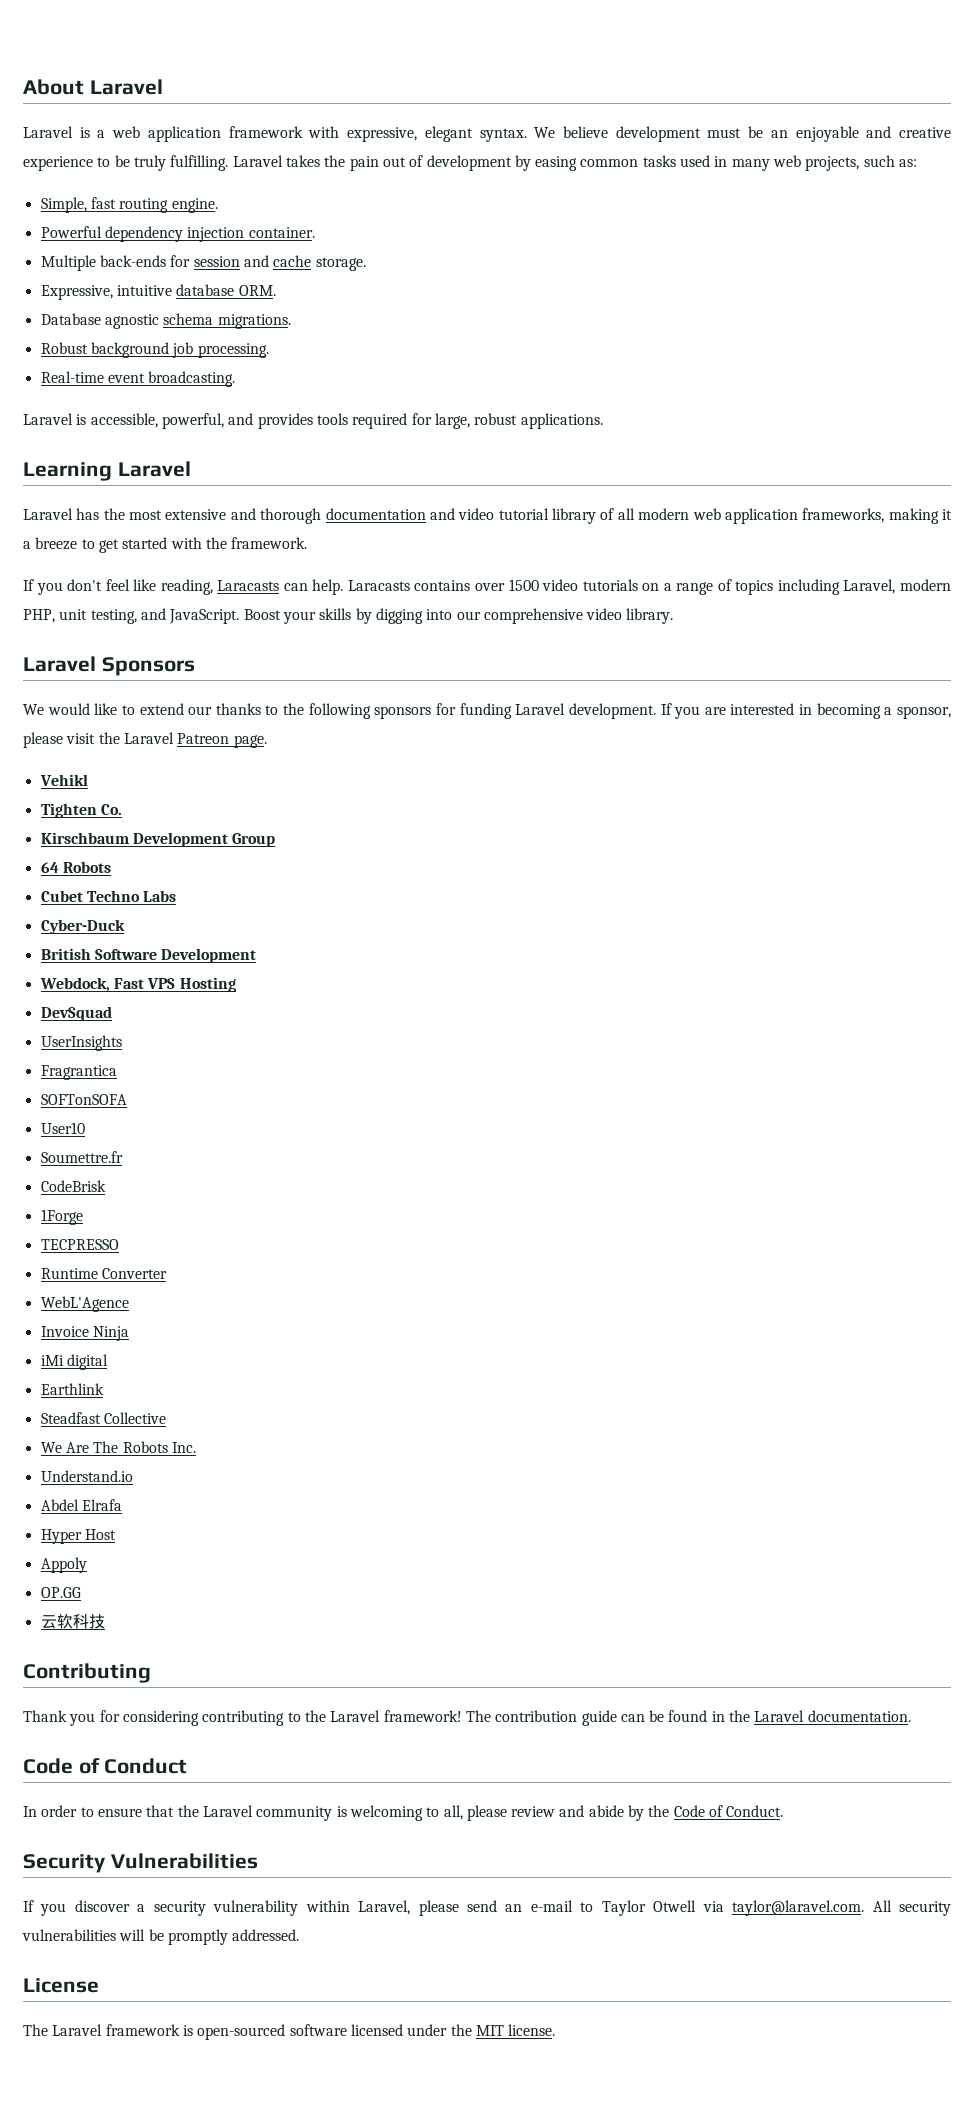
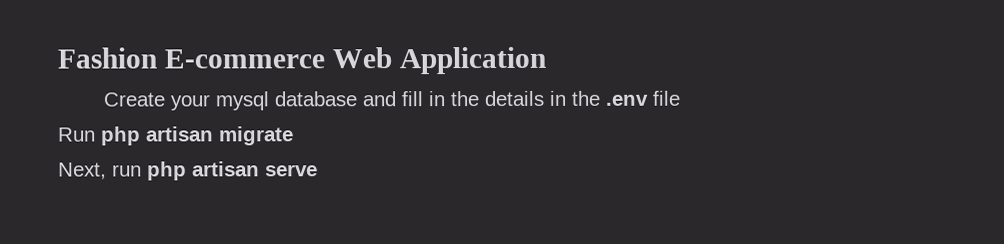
- About Laravel
- Laravel is a web application framework with expressive, elegant syntax. We believe development must be an enjoyable and creative experience to be truly fulfilling. Laravel takes the pain out of development by easing common tasks used in many web projects, such as:
- Simple, fast routing engine.
- Powerful dependency injection container.
- Multiple back-ends for session and cache storage.
- Expressive, intuitive database ORM.
- Database agnostic schema migrations.
- Robust background job processing.
- Real-time event broadcasting.
- Laravel is accessible, powerful, and provides tools required for large, robust applications.
- Learning Laravel
- Laravel has the most extensive and thorough documentation and video tutorial library of all modern web application frameworks, making it a breeze to get started with the framework.
- If you don't feel like reading, Laracasts can help. Laracasts contains over 1500 video tutorials on a range of topics including Laravel, modern PHP, unit testing, and JavaScript. Boost your skills by digging into our comprehensive video library.
- Laravel Sponsors
- We would like to extend our thanks to the following sponsors for funding Laravel development. If you are interested in becoming a sponsor, please visit the Laravel Patreon page.
- Vehikl
- Tighten Co.
- Kirschbaum Development Group
- 64 Robots
- Cubet Techno Labs
- Cyber-Duck
- British Software Development
- Webdock, Fast VPS Hosting
- DevSquad
- UserInsights
- Fragrantica
- SOFTonSOFA
- User10
- Soumettre.fr
- CodeBrisk
- 1Forge
- TECPRESSO
- Runtime Converter
- WebL'Agence
- Invoice Ninja
- iMi digital
- Earthlink
- Steadfast Collective
- We Are The Robots Inc.
- Understand.io
- Abdel Elrafa
- Hyper Host
- Appoly
- OP.GG
- 云软科技
- Contributing
- Thank you for considering contributing to the Laravel framework! The contribution guide can be found in the Laravel documentation.
- Code of Conduct
- In order to ensure that the Laravel community is welcoming to all, please review and abide by the Code of Conduct.
- Security Vulnerabilities
- If you discover a security vulnerability within Laravel, please send an e-mail to Taylor Otwell via taylor@laravel.com. All security vulnerabilities will be promptly addressed.
- License
- The Laravel framework is open-sourced software licensed under the MIT license.
+ Fashion E-commerce Web Application
+ Create your mysql database and fill in the details in the .env file
+ Run php artisan migrate
+ Next, run php artisan serve

